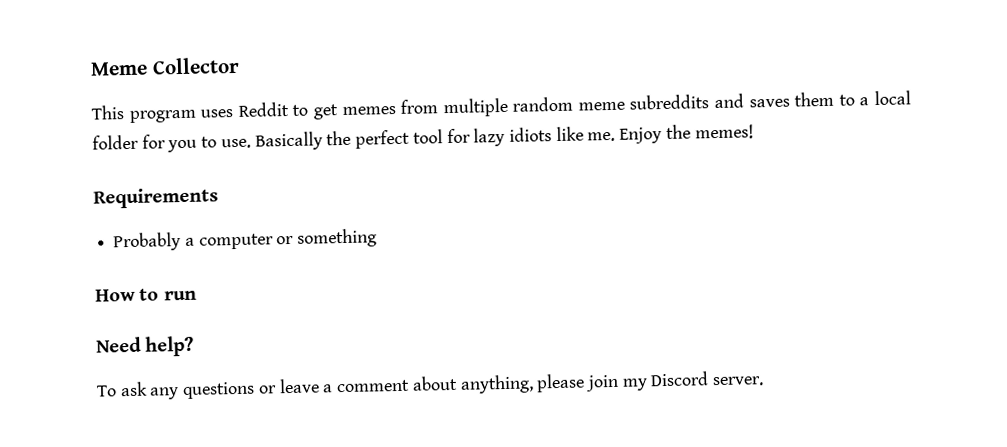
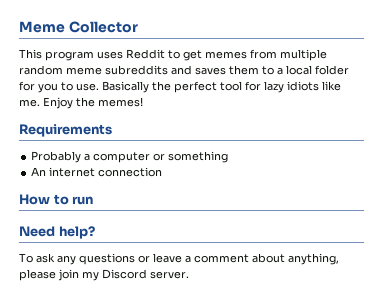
+ An internet connection

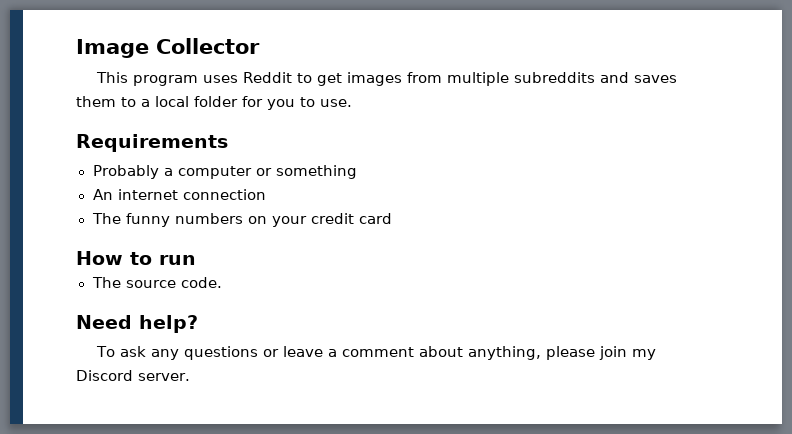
- Meme Collector
+ Image Collector
- This program uses Reddit to get memes from multiple random meme subreddits and saves them to a local folder for you to use. Basically the perfect tool for lazy idiots like me. Enjoy the memes!
+ This program uses Reddit to get images from multiple subreddits and saves them to a local folder for you to use.
+ The funny numbers on your credit card
+ The source code.

